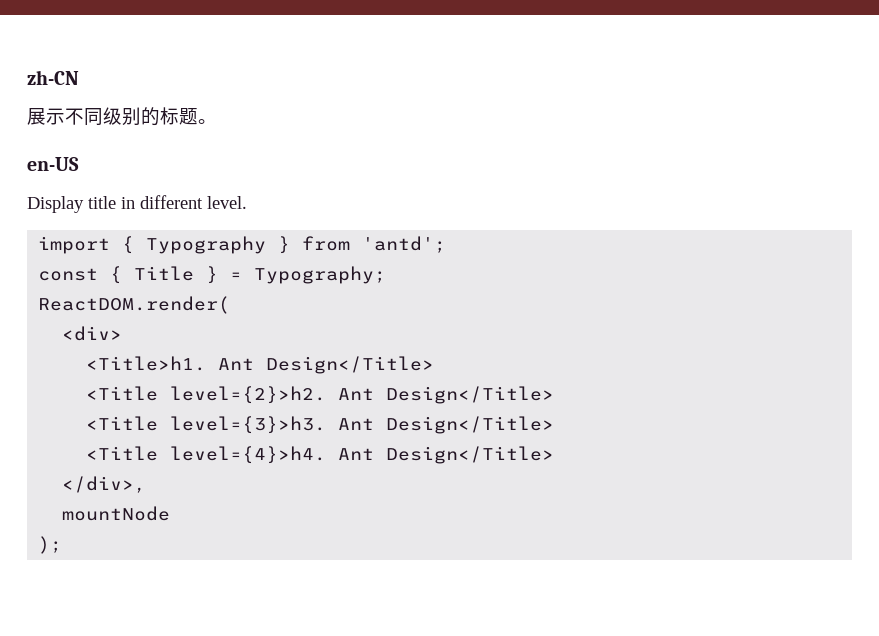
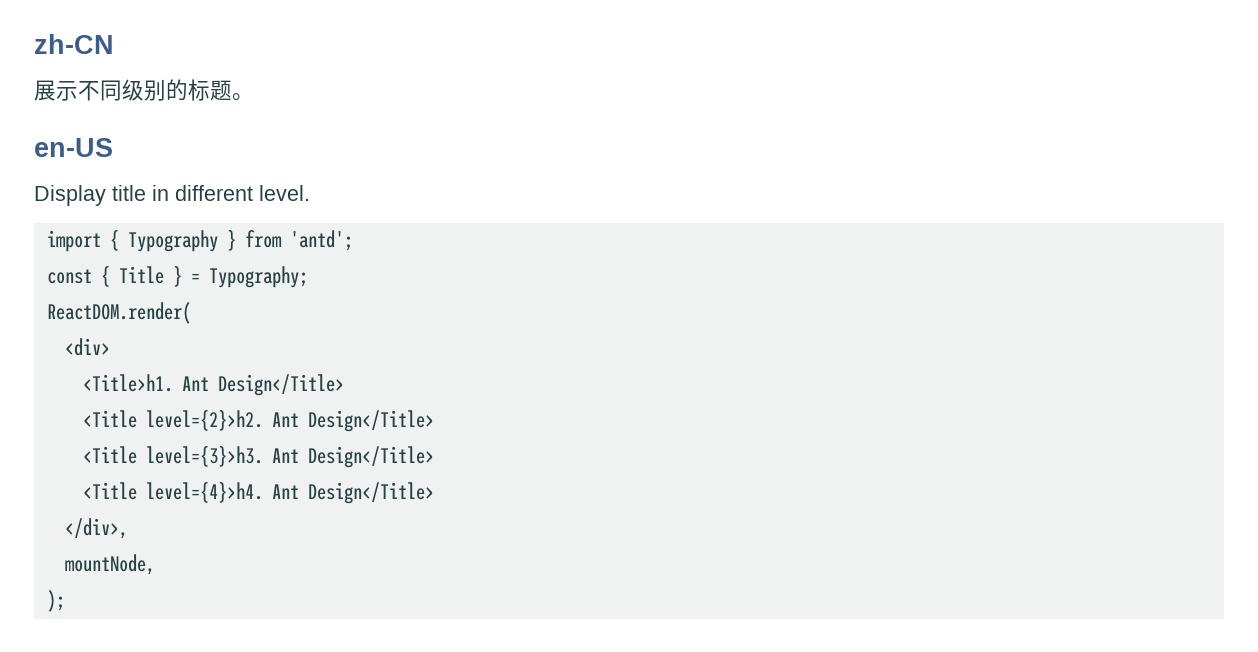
- mountNode
+ mountNode,

